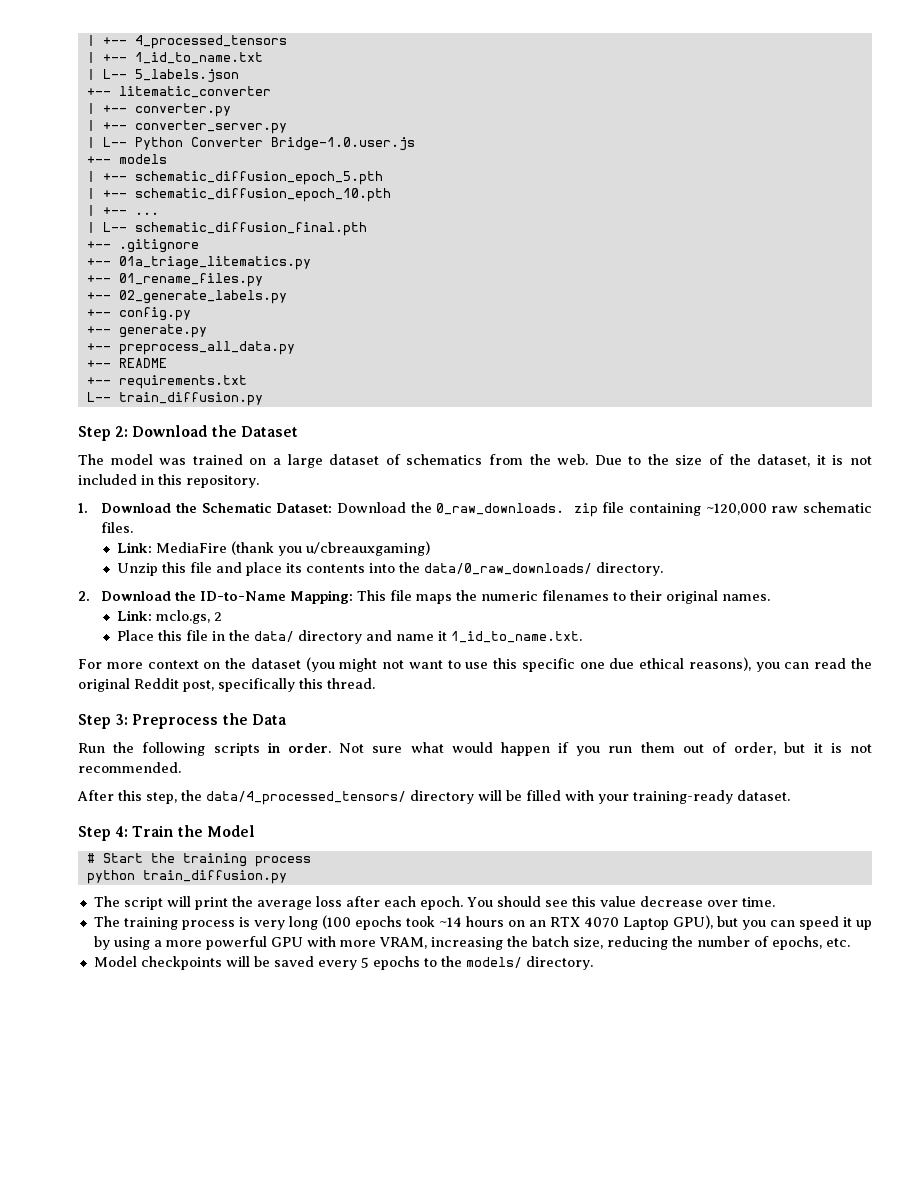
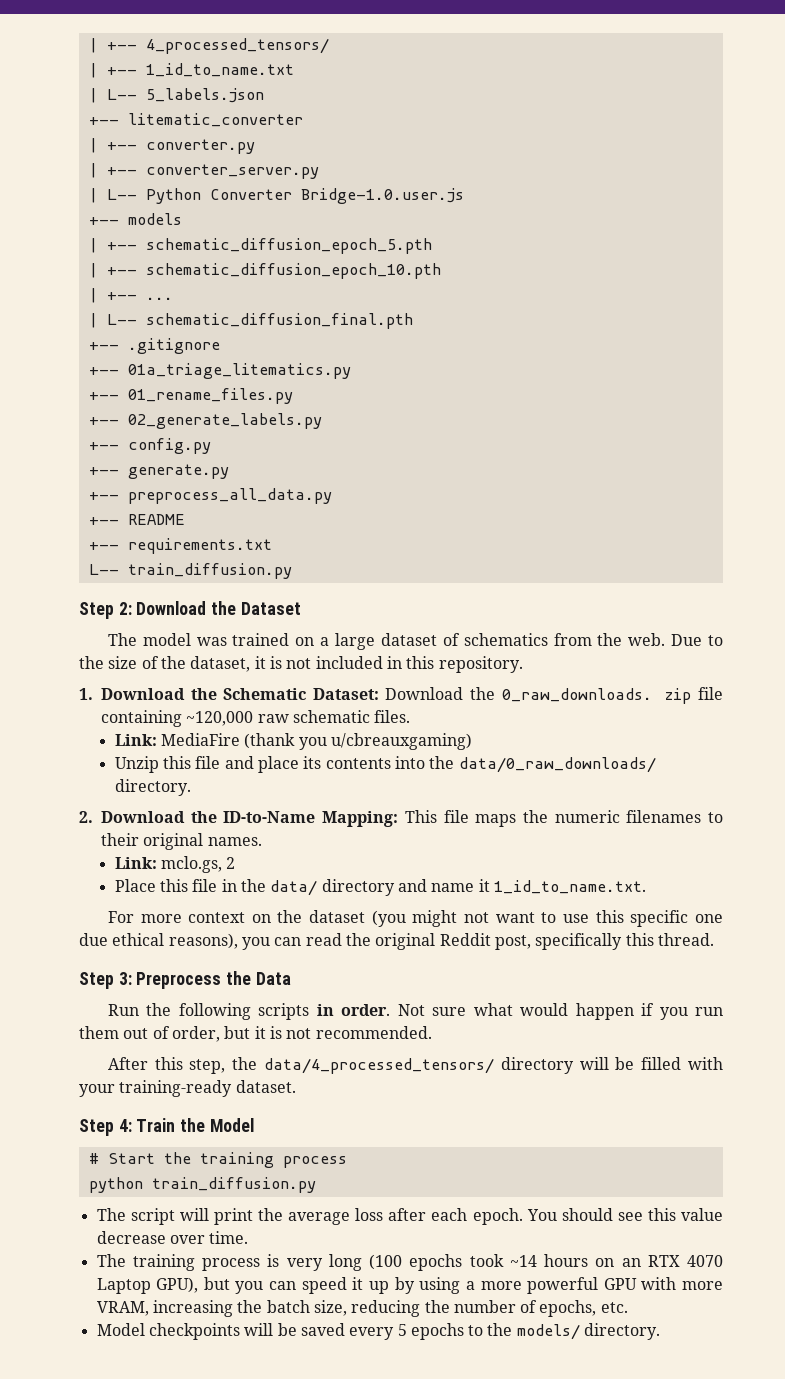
- | +-- 4_processed_tensors
+ | +-- 4_processed_tensors/

